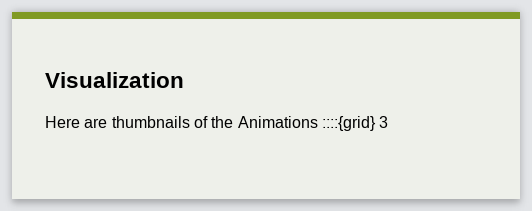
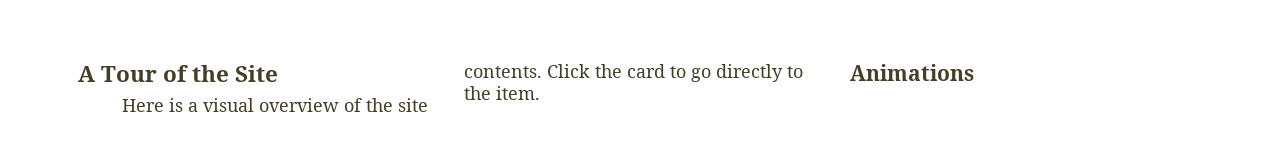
- Visualization
- Here are thumbnails of the Animations ::::{grid} 3
+ A Tour of the Site
+ Here is a visual overview of the site contents. Click the card to go directly to the item.
+ Animations

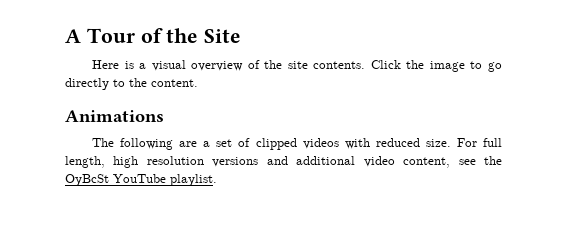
- Click the card to go directly to the item.
+ Click the image to go directly to the content.
+ The following are a set of clipped videos with reduced size. For full length, high resolution versions and additional video content, see the OyBcSt YouTube playlist.

